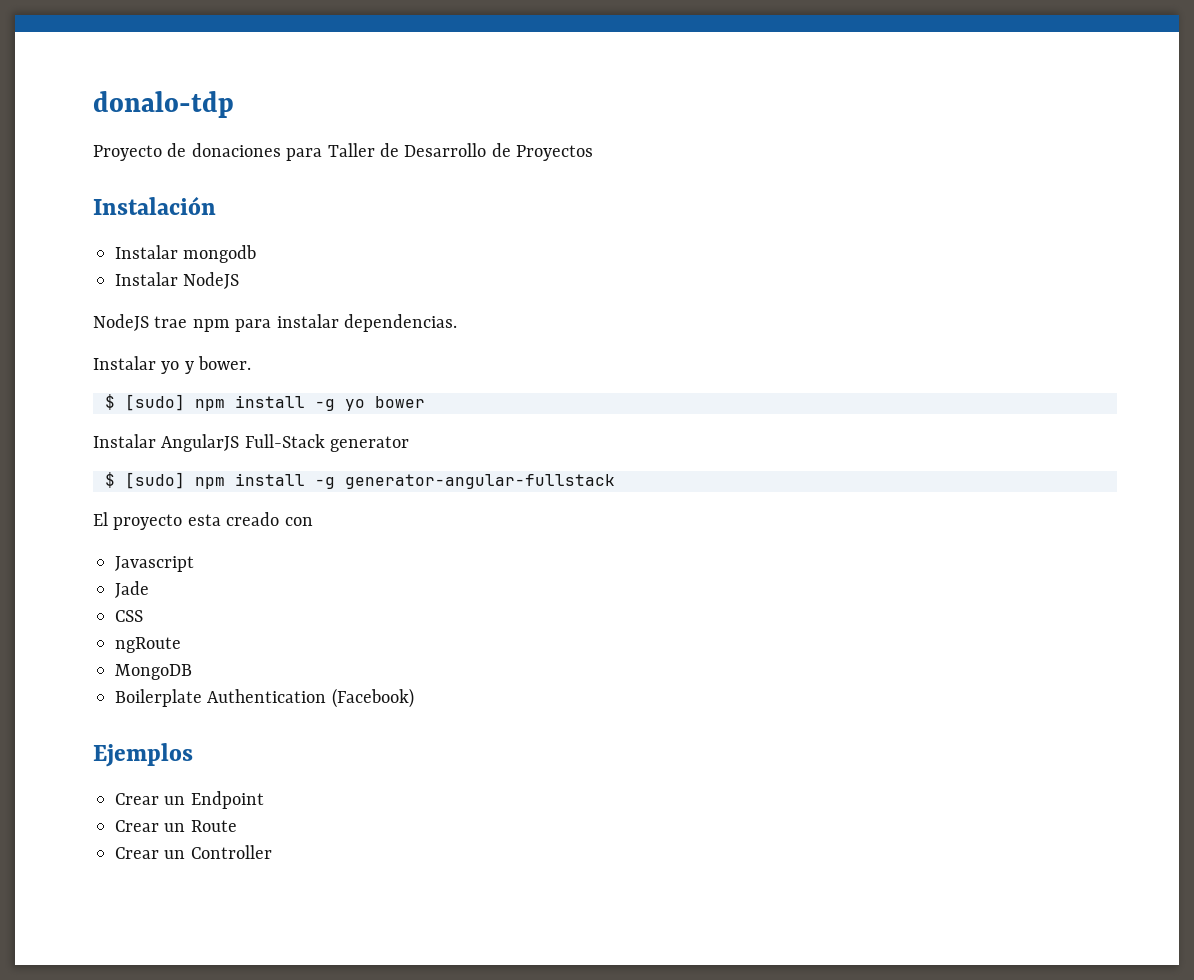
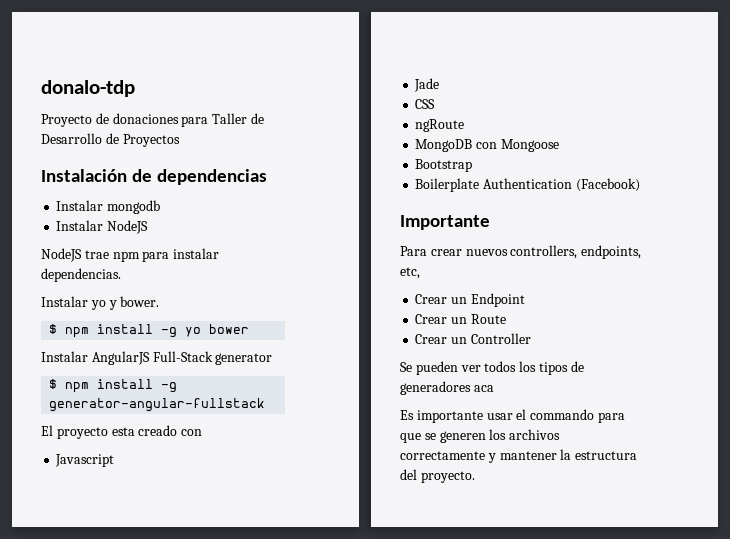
- Instalación
+ Instalación de dependencias
- $ [sudo] npm install -g yo bower
+ $ npm install -g yo bower
- $ [sudo] npm install -g generator-angular-fullstack
+ $ npm install -g generator-angular-fullstack
- MongoDB
+ MongoDB con Mongoose
+ Bootstrap
- Ejemplos
+ Importante
+ Para crear nuevos controllers, endpoints, etc,
+ Se pueden ver todos los tipos de generadores aca
+ Es importante usar el commando para que se generen los archivos correctamente y mantener la estructura del proyecto.

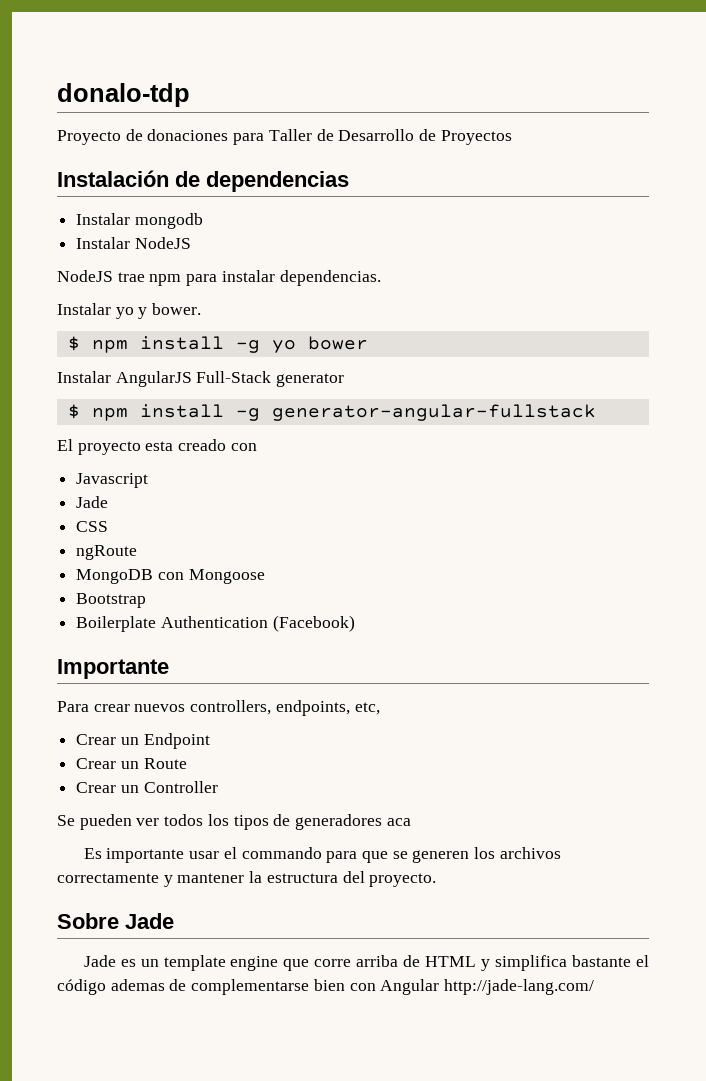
+ Sobre Jade
+ Jade es un template engine que corre arriba de HTML y simplifica bastante el código ademas de complementarse bien con Angular http://jade-lang.com/

